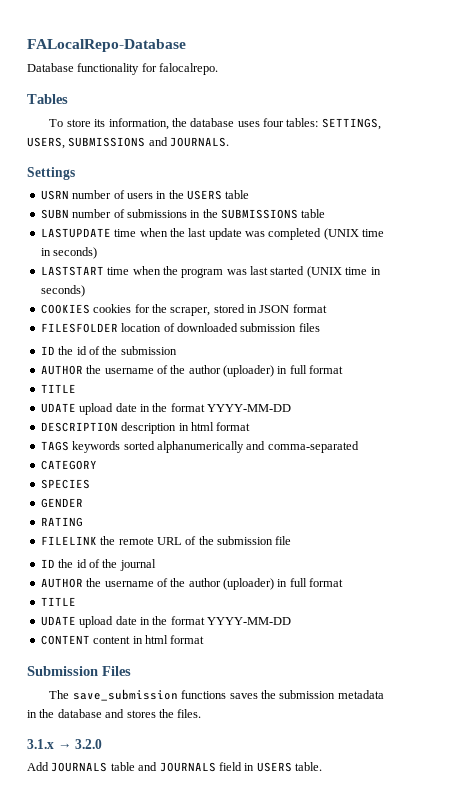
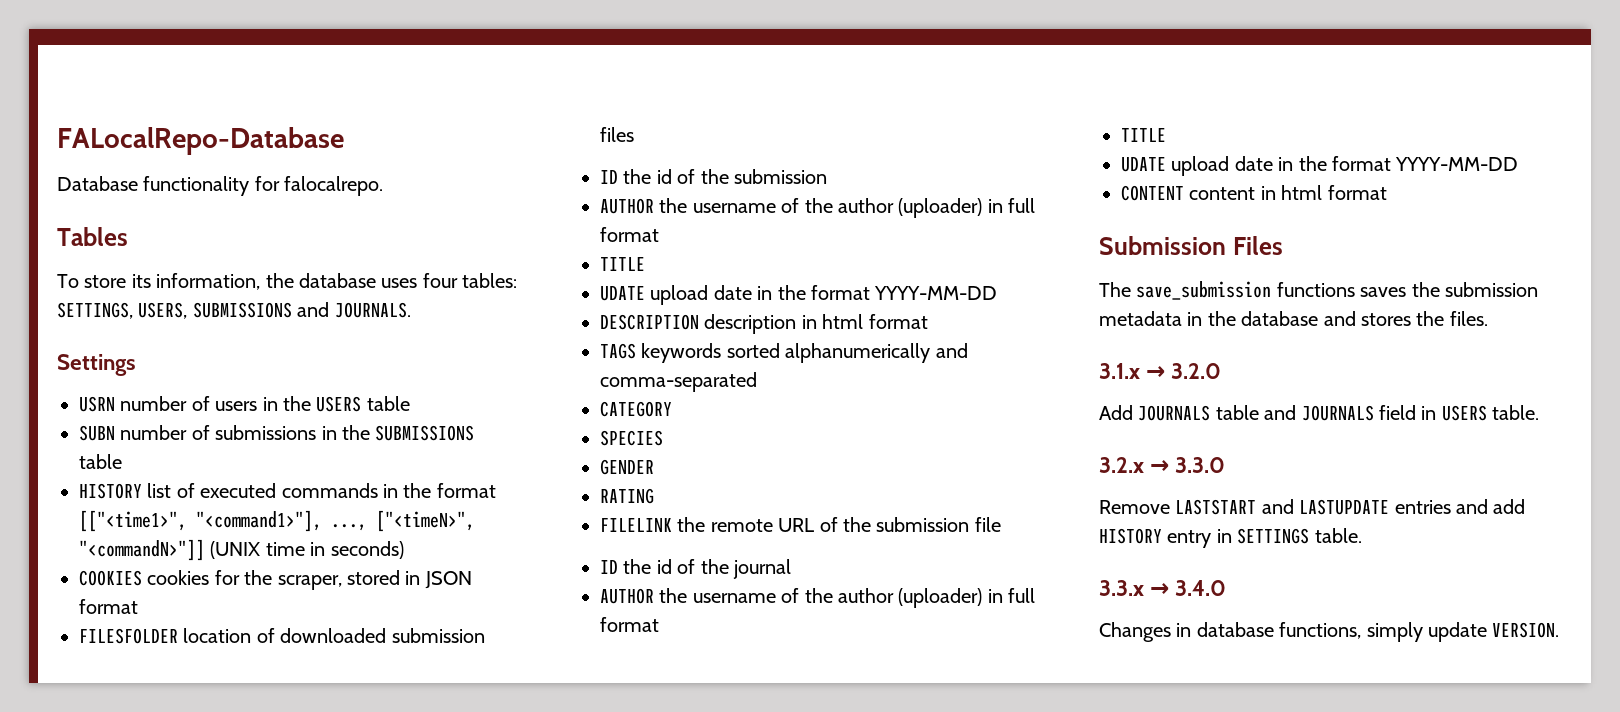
- LASTUPDATE time when the last update was completed (UNIX time in seconds)
- LASTSTART time when the program was last started (UNIX time in seconds)
+ HISTORY list of executed commands in the format [["<time1>", "<command1>"], ..., ["<timeN>", "<commandN>"]] (UNIX time in seconds)
+ 3.2.x → 3.3.0
+ Remove LASTSTART and LASTUPDATE entries and add HISTORY entry in SETTINGS table.
+ 3.3.x → 3.4.0
+ Changes in database functions, simply update VERSION.

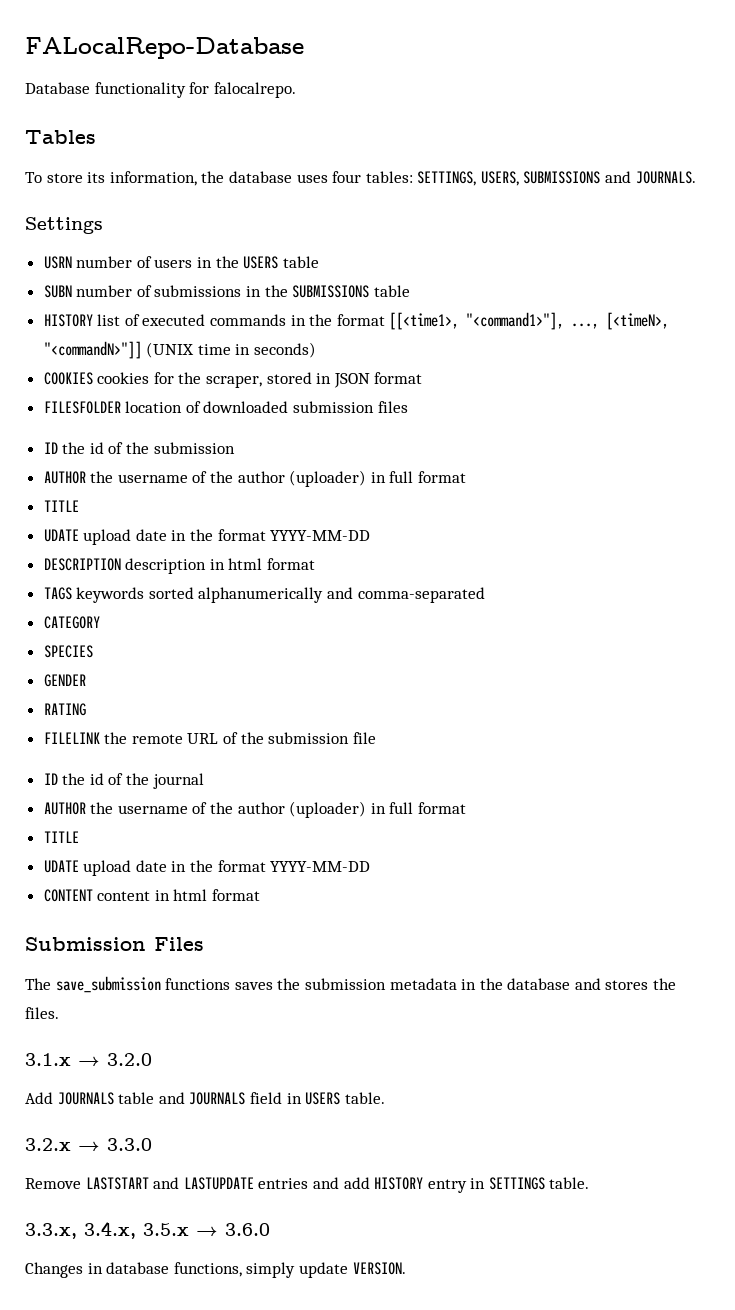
- HISTORY list of executed commands in the format [["<time1>", "<command1>"], ..., ["<timeN>", "<commandN>"]] (UNIX time in seconds)
+ HISTORY list of executed commands in the format [[<time1>, "<command1>"], ..., [<timeN>, "<commandN>"]] (UNIX time in seconds)
- 3.3.x → 3.4.0
+ 3.3.x, 3.4.x, 3.5.x → 3.6.0

